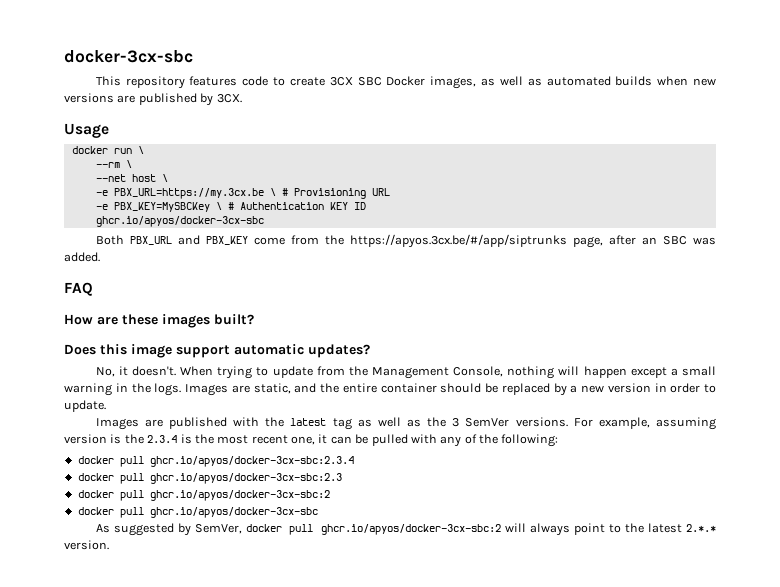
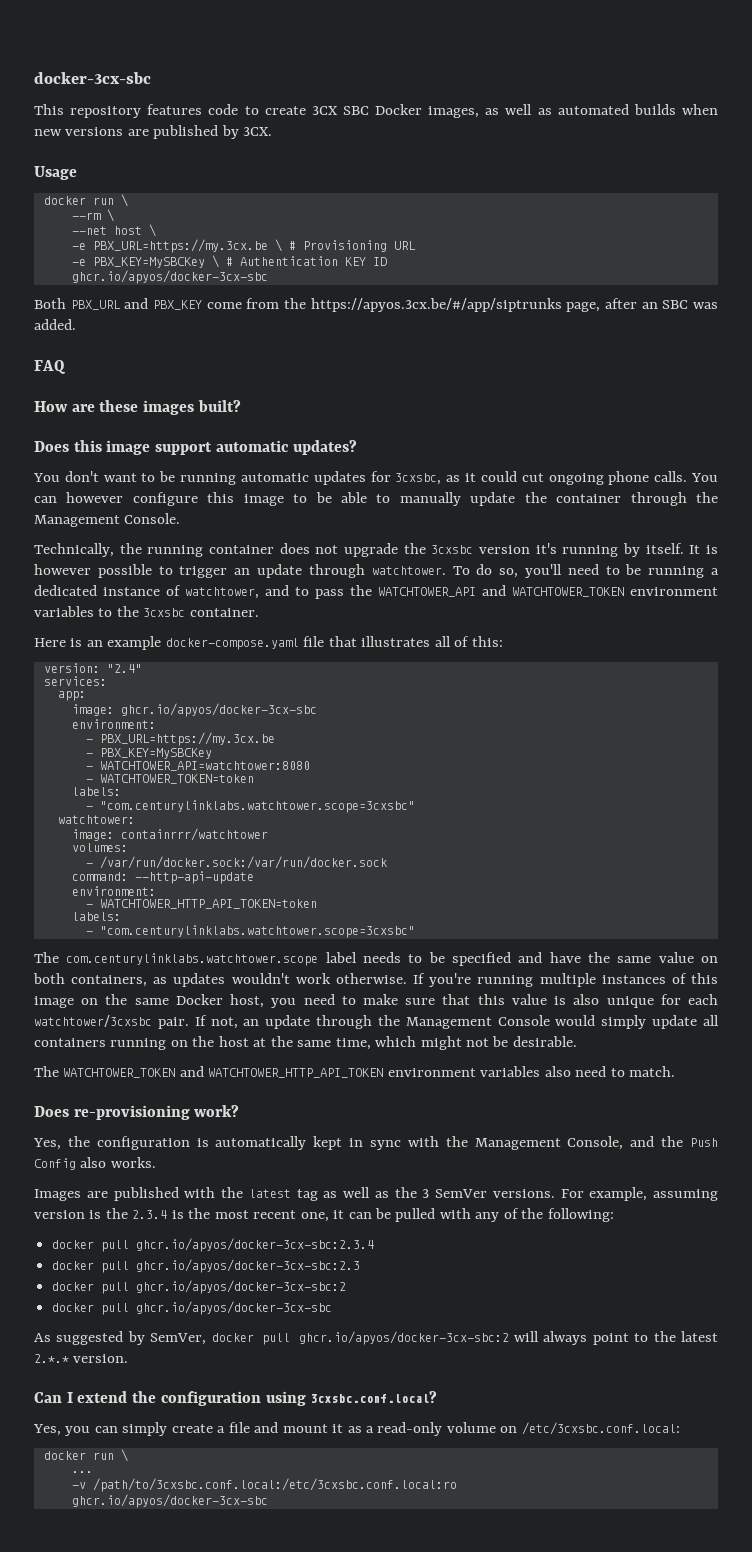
- No, it doesn't. When trying to update from the Management Console, nothing will happen except a small warning in the logs. Images are static, and the entire container should be replaced by a new version in order to update.
+ You don't want to be running automatic updates for 3cxsbc, as it could cut ongoing phone calls. You can however configure this image to be able to manually update the container through the Management Console.
+ Technically, the running container does not upgrade the 3cxsbc version it's running by itself. It is however possible to trigger an update through watchtower. To do so, you'll need to be running a dedicated instance of watchtower, and to pass the WATCHTOWER_API and WATCHTOWER_TOKEN environment variables to the 3cxsbc container.
+ Here is an example docker-compose.yaml file that illustrates all of this:
+ version: "2.4"
+ services:
+ app:
+ image: ghcr.io/apyos/docker-3cx-sbc
+ environment:
+ - PBX_URL=https://my.3cx.be
+ - PBX_KEY=MySBCKey
+ - WATCHTOWER_API=watchtower:8080
+ - WATCHTOWER_TOKEN=token
+ labels:
+ - "com.centurylinklabs.watchtower.scope=3cxsbc"
+ watchtower:
+ image: containrrr/watchtower
+ volumes:
+ - /var/run/docker.sock:/var/run/docker.sock
+ command: --http-api-update
+ environment:
+ - WATCHTOWER_HTTP_API_TOKEN=token
+ labels:
+ - "com.centurylinklabs.watchtower.scope=3cxsbc"
+ The com.centurylinklabs.watchtower.scope label needs to be specified and have the same value on both containers, as updates wouldn't work otherwise. If you're running multiple instances of this image on the same Docker host, you need to make sure that this value is also unique for each watchtower/3cxsbc pair. If not, an update through the Management Console would simply update all containers running on the host at the same time, which might not be desirable.
+ The WATCHTOWER_TOKEN and WATCHTOWER_HTTP_API_TOKEN environment variables also need to match.
+ Does re-provisioning work?
+ Yes, the configuration is automatically kept in sync with the Management Console, and the Push Config also works.
+ Can I extend the configuration using 3cxsbc.conf.local?
+ Yes, you can simply create a file and mount it as a read-only volume on /etc/3cxsbc.conf.local:
+ docker run \
+ ...
+ -v /path/to/3cxsbc.conf.local:/etc/3cxsbc.conf.local:ro
+ ghcr.io/apyos/docker-3cx-sbc

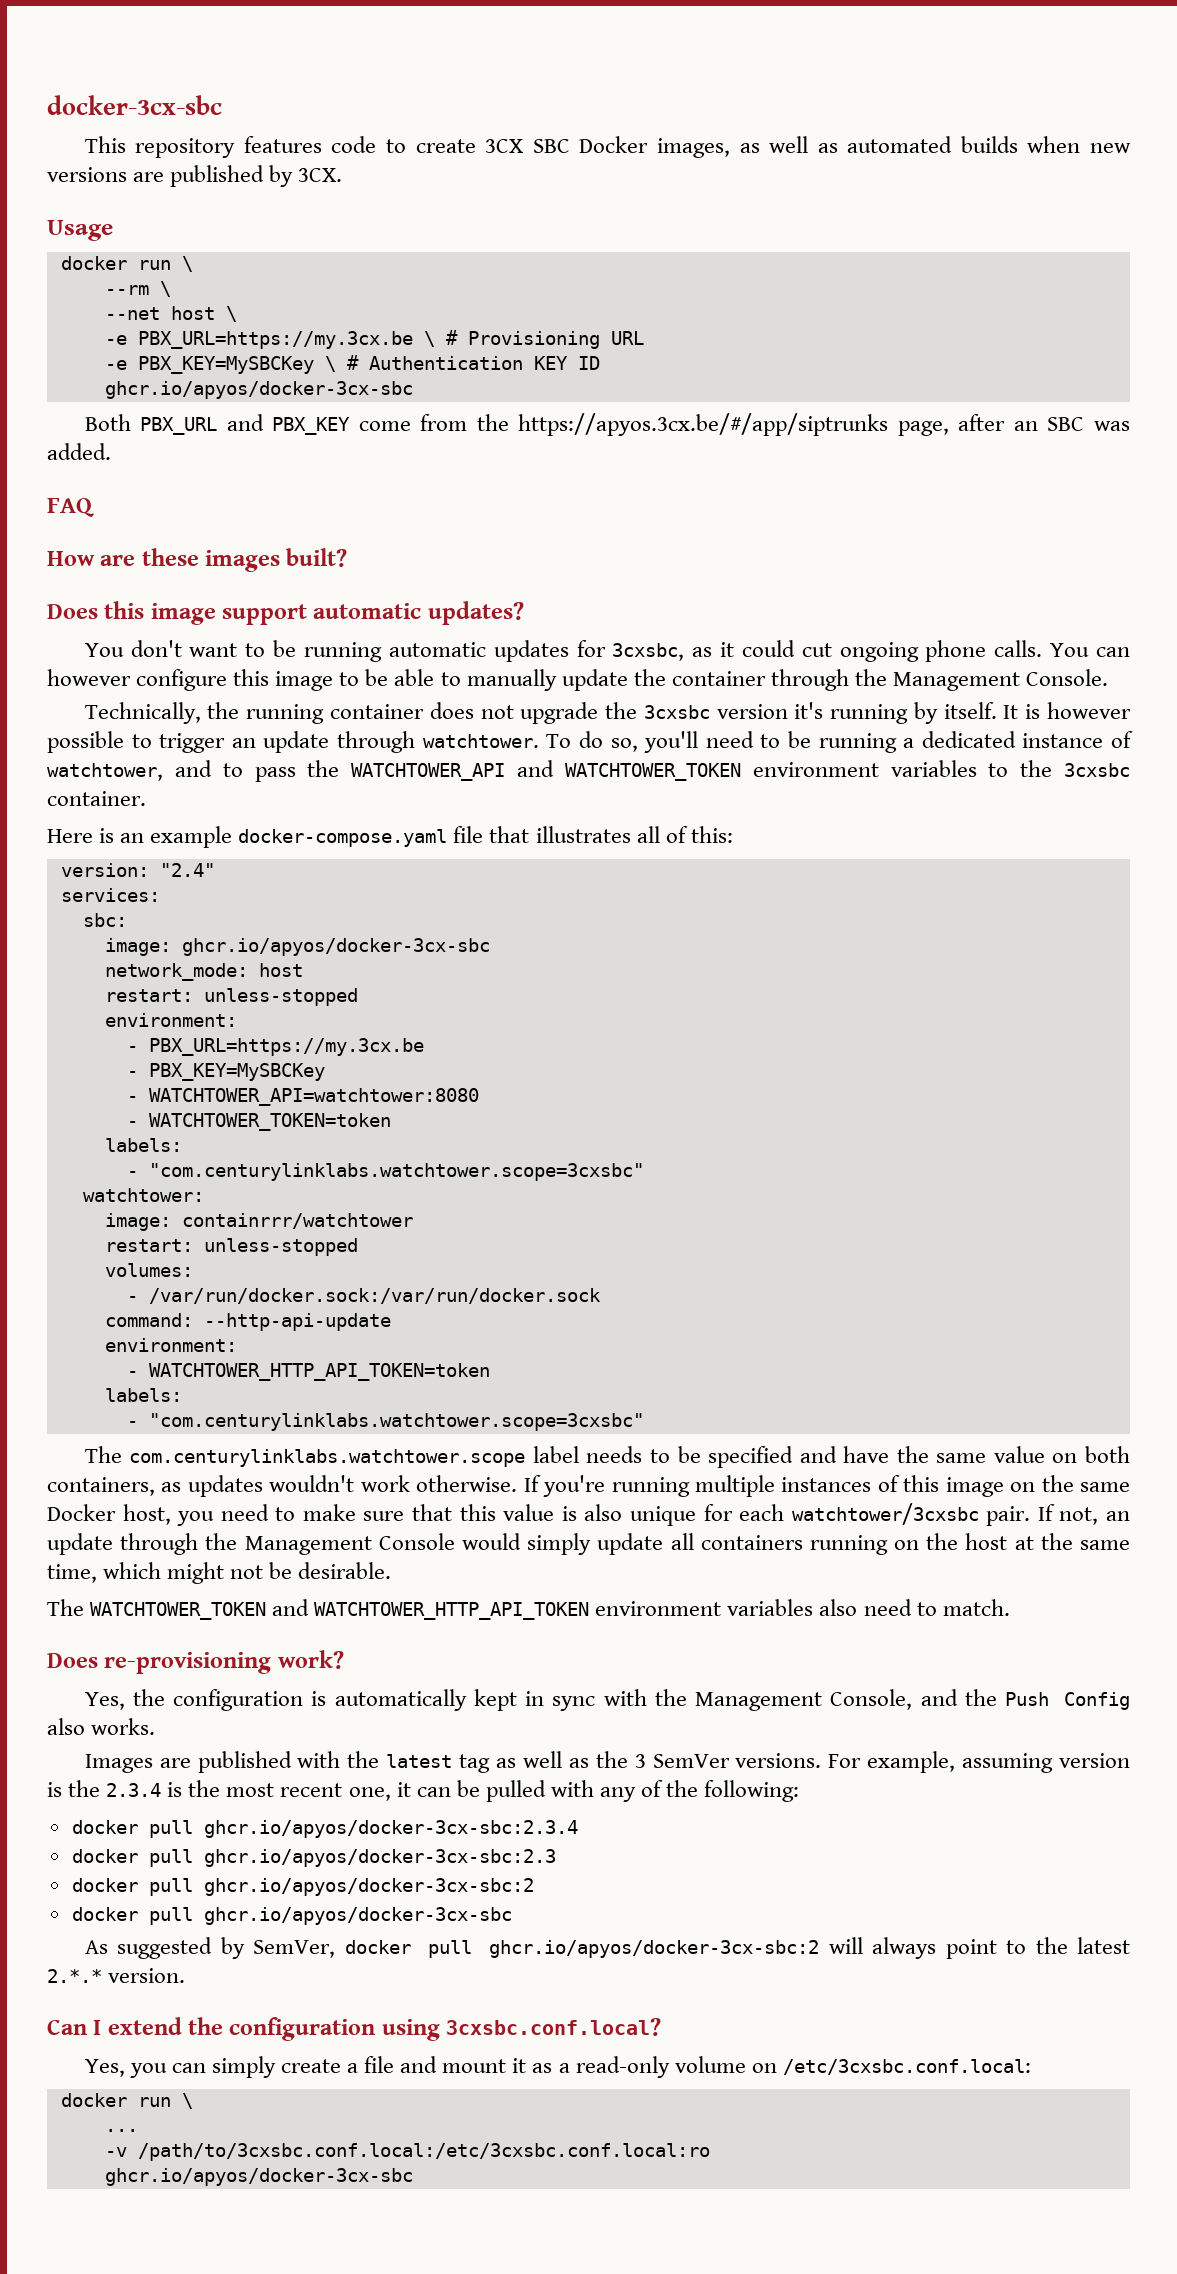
- app:
+ sbc:
+ network_mode: host
+ restart: unless-stopped
  image: containrrr/watchtower
+ restart: unless-stopped

